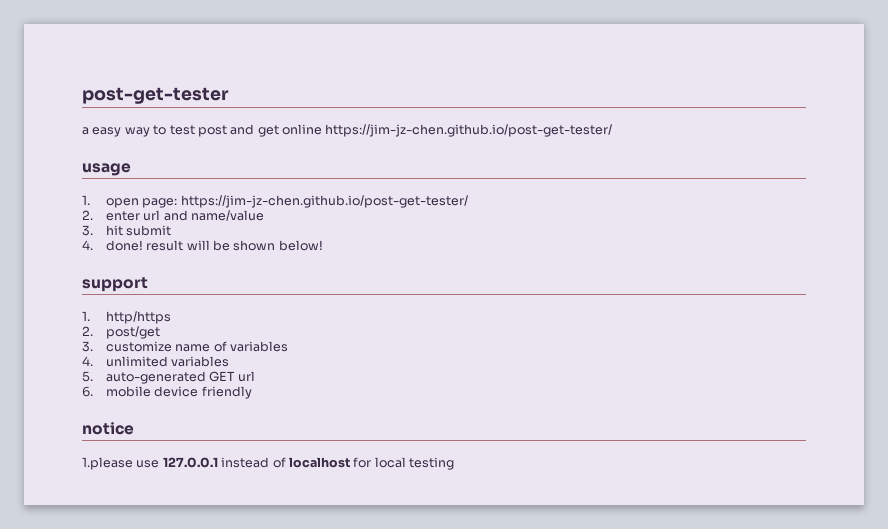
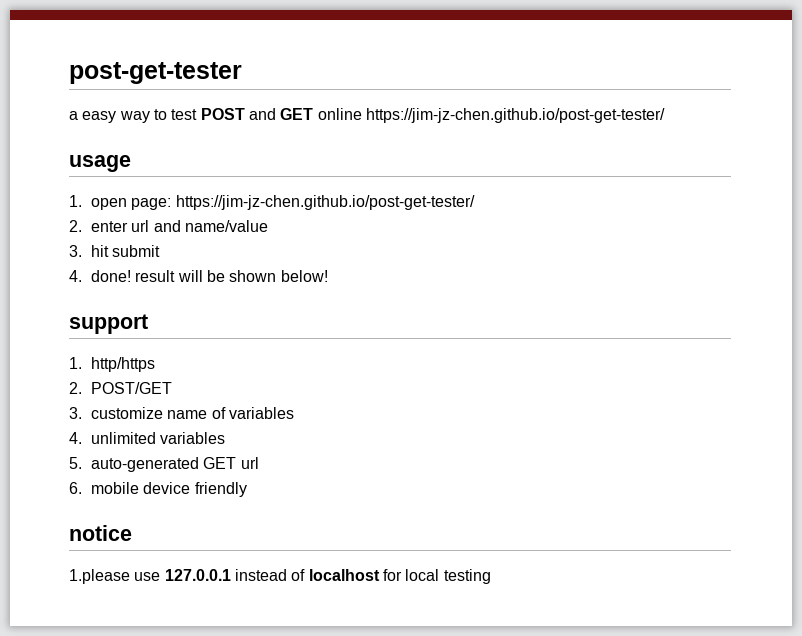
- a easy way to test post and get online https://jim-jz-chen.github.io/post-get-tester/
+ a easy way to test POST and GET online https://jim-jz-chen.github.io/post-get-tester/
- 2. post/get
+ 2. POST/GET

